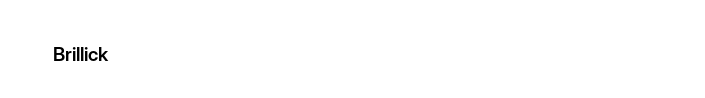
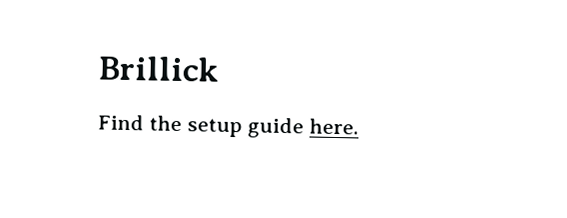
+ Find the setup guide here.

